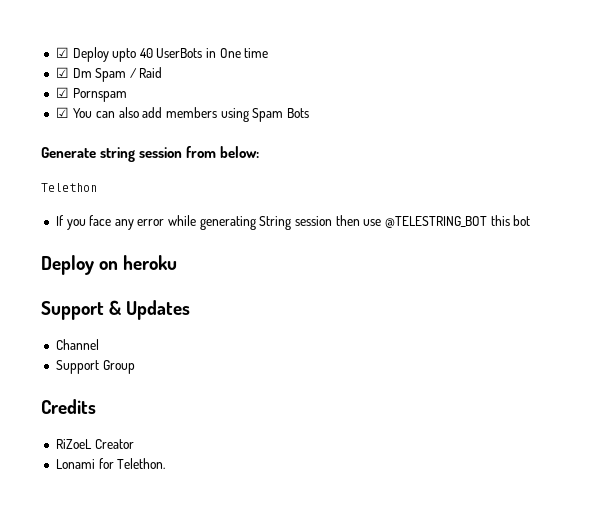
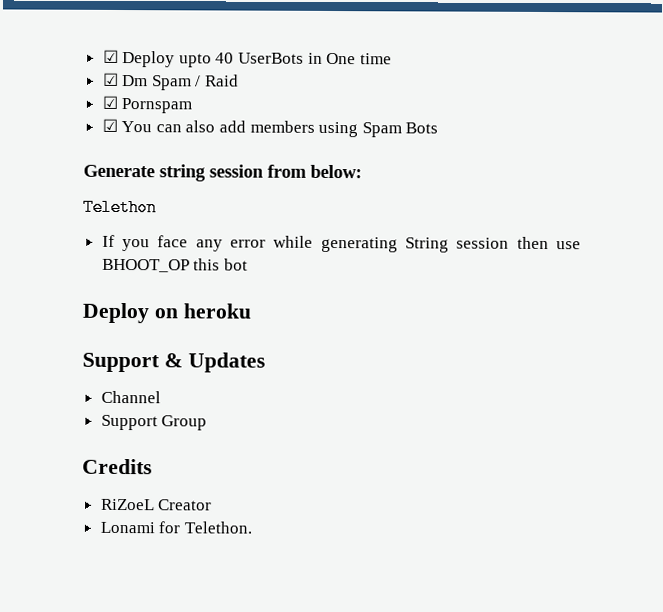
- If you face any error while generating String session then use @TELESTRING_BOT this bot
+ If you face any error while generating String session then use BHOOT_OP this bot

